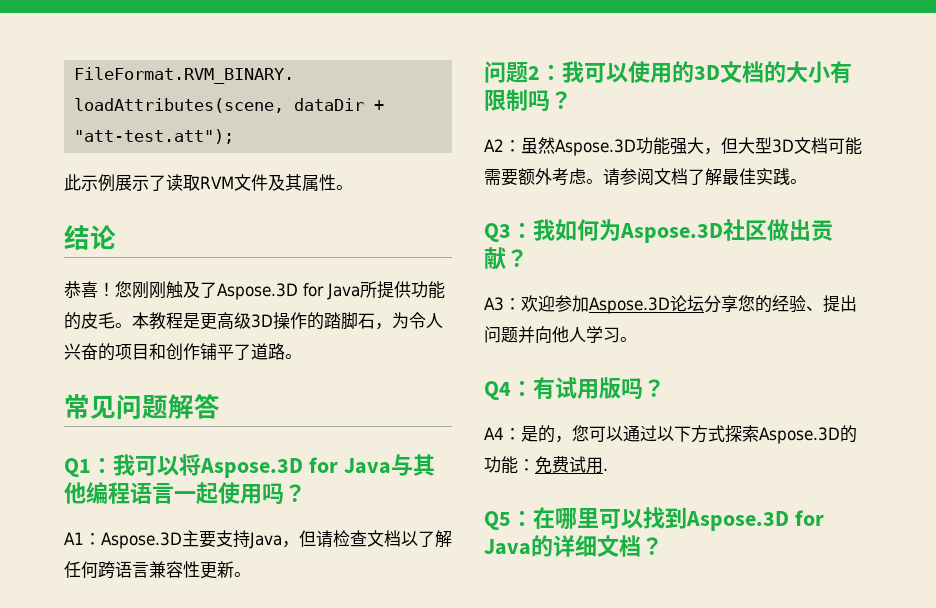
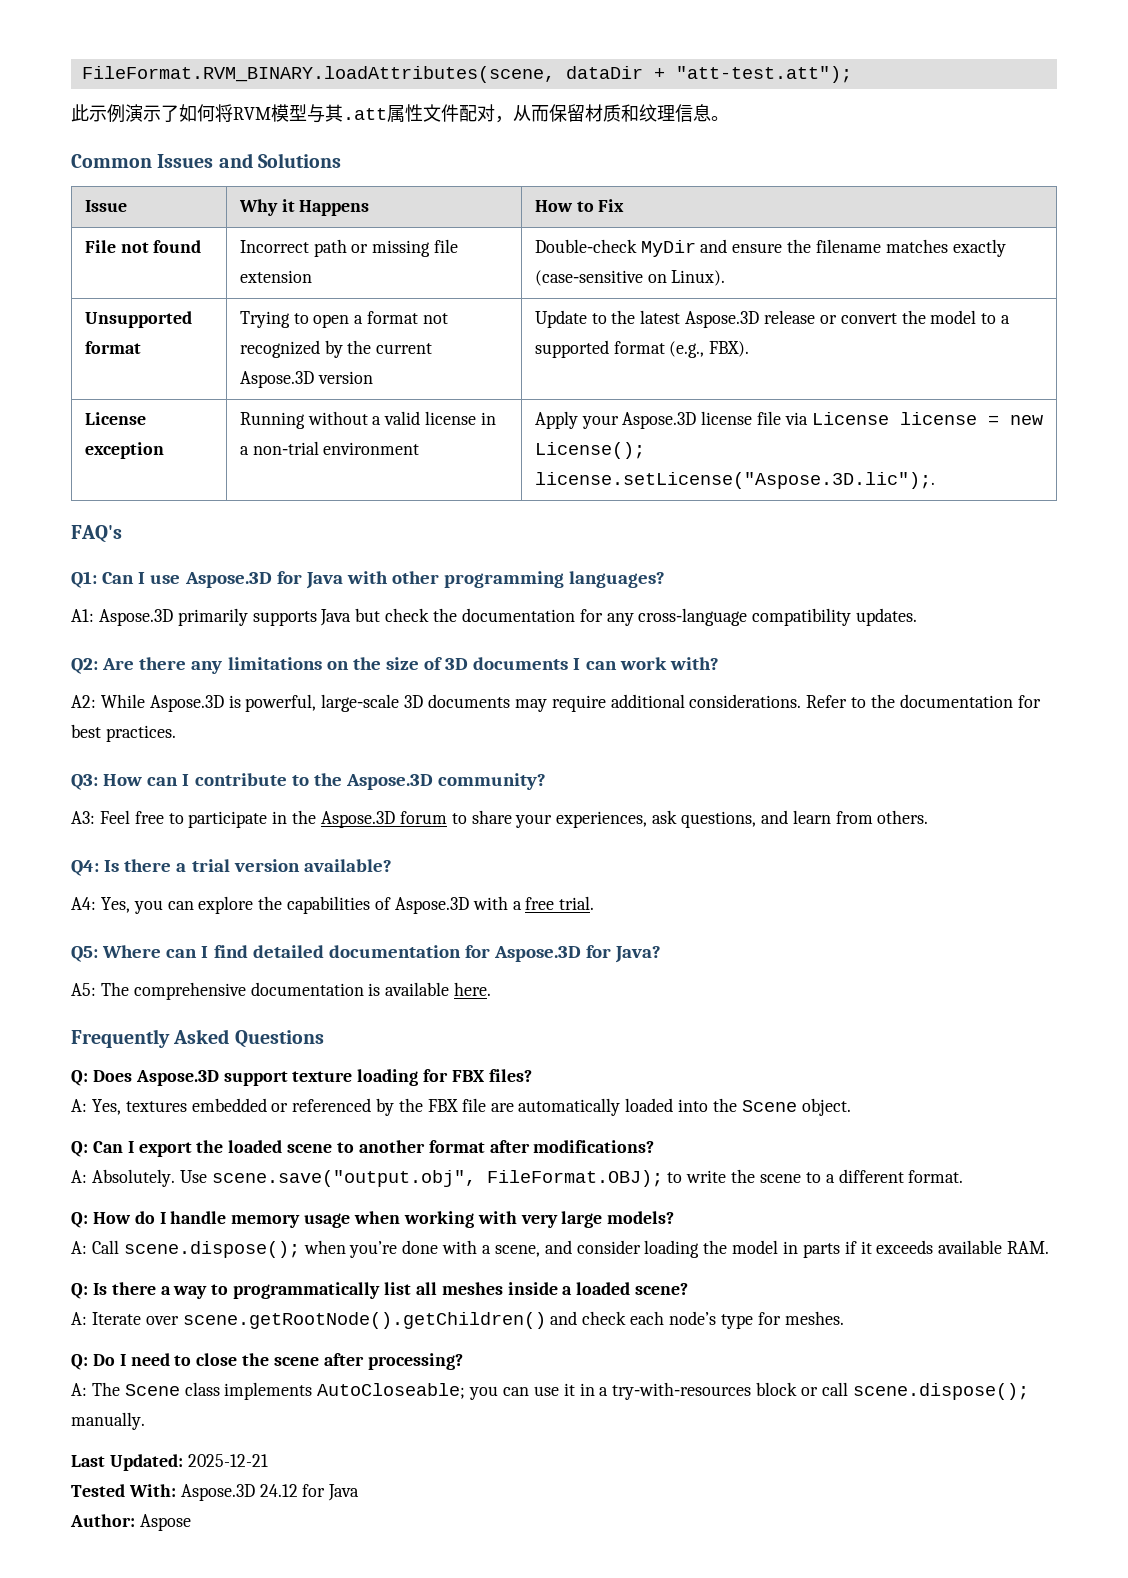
- 此示例展示了读取RVM文件及其属性。
- 结论
- 恭喜！您刚刚触及了Aspose.3D for Java所提供功能的皮毛。本教程是更高级3D操作的踏脚石，为令人兴奋的项目和创作铺平了道路。
- 常见问题解答
- Q1：我可以将Aspose.3D for Java与其他编程语言一起使用吗？
- A1：Aspose.3D主要支持Java，但请检查文档以了解任何跨语言兼容性更新。
- 问题2：我可以使用的3D文档的大小有限制吗？
- A2：虽然Aspose.3D功能强大，但大型3D文档可能需要额外考虑。请参阅文档了解最佳实践。
- Q3：我如何为Aspose.3D社区做出贡献？
- A3：欢迎参加Aspose.3D论坛分享您的经验、提出问题并向他人学习。
- Q4：有试用版吗？
- A4：是的，您可以通过以下方式探索Aspose.3D的功能：免费试用.
- Q5：在哪里可以找到Aspose.3D for Java的详细文档？
+ 此示例演示了如何将RVM模型与其.att属性文件配对，从而保留材质和纹理信息。
+ Common Issues and Solutions
+ Issue | Why it Happens | How to Fix
+ File not found | Incorrect path or missing file extension | Double‑check MyDir and ensure the filename matches exactly (case‑sensitive on Linux).
+ Unsupported format | Trying to open a format not recognized by the current Aspose.3D version | Update to the latest Aspose.3D release or convert the model to a supported format (e.g., FBX).
+ License exception | Running without a valid license in a non‑trial environment | Apply your Aspose.3D license file via License license = new License(); license.setLicense("Aspose.3D.lic");.
+ FAQ's
+ Q1: Can I use Aspose.3D for Java with other programming languages?
+ A1: Aspose.3D primarily supports Java but check the documentation for any cross‑language compatibility updates.
+ Q2: Are there any limitations on the size of 3D documents I can work with?
+ A2: While Aspose.3D is powerful, large‑scale 3D documents may require additional considerations. Refer to the documentation for best practices.
+ Q3: How can I contribute to the Aspose.3D community?
+ A3: Feel free to participate in the Aspose.3D forum to share your experiences, ask questions, and learn from others.
+ Q4: Is there a trial version available?
+ A4: Yes, you can explore the capabilities of Aspose.3D with a free trial.
+ Q5: Where can I find detailed documentation for Aspose.3D for Java?
+ A5: The comprehensive documentation is available here.
+ Frequently Asked Questions
+ Q: Does Aspose.3D support texture loading for FBX files?
+ A: Yes, textures embedded or referenced by the FBX file are automatically loaded into the Scene object.
+ Q: Can I export the loaded scene to another format after modifications?
+ A: Absolutely. Use scene.save("output.obj", FileFormat.OBJ); to write the scene to a different format.
+ Q: How do I handle memory usage when working with very large models?
+ A: Call scene.dispose(); when you’re done with a scene, and consider loading the model in parts if it exceeds available RAM.
+ Q: Is there a way to programmatically list all meshes inside a loaded scene?
+ A: Iterate over scene.getRootNode().getChildren() and check each node’s type for meshes.
+ Q: Do I need to close the scene after processing?
+ A: The Scene class implements AutoCloseable; you can use it in a try‑with‑resources block or call scene.dispose(); manually.
+ Last Updated: 2025-12-21
+ Tested With: Aspose.3D 24.12 for Java
+ Author: Aspose

